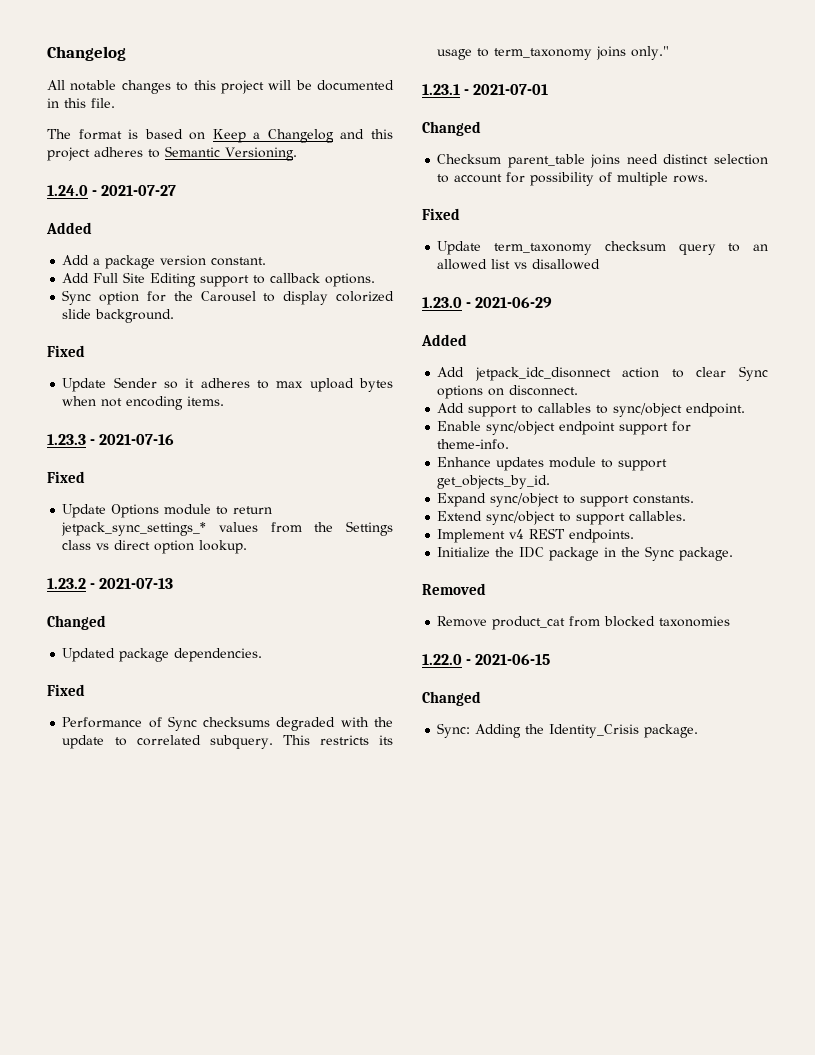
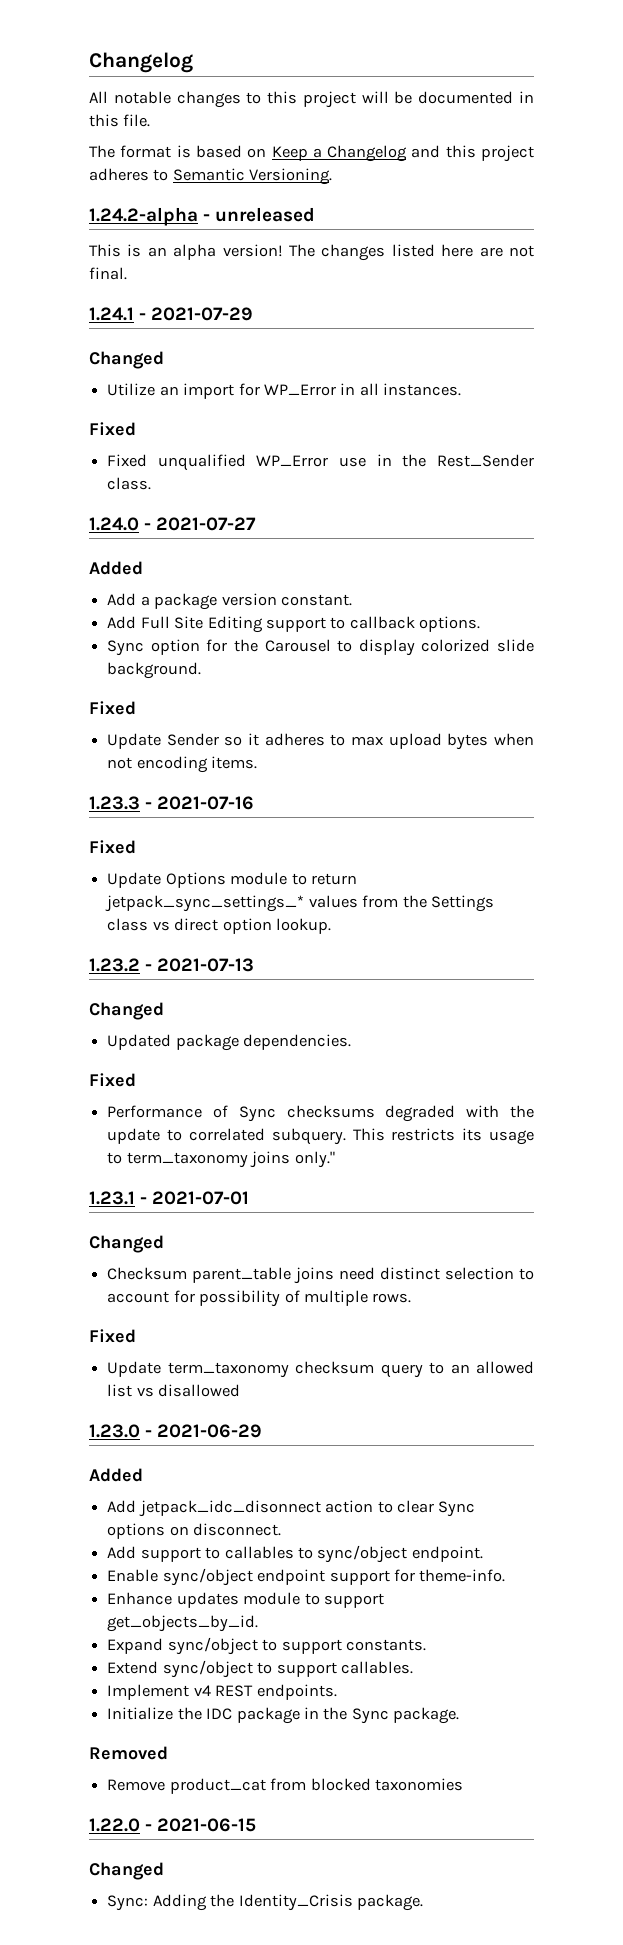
+ 1.24.2-alpha - unreleased
+ This is an alpha version! The changes listed here are not final.
+ 1.24.1 - 2021-07-29
+ Changed
+ Utilize an import for WP_Error in all instances.
+ Fixed
+ Fixed unqualified WP_Error use in the Rest_Sender class.

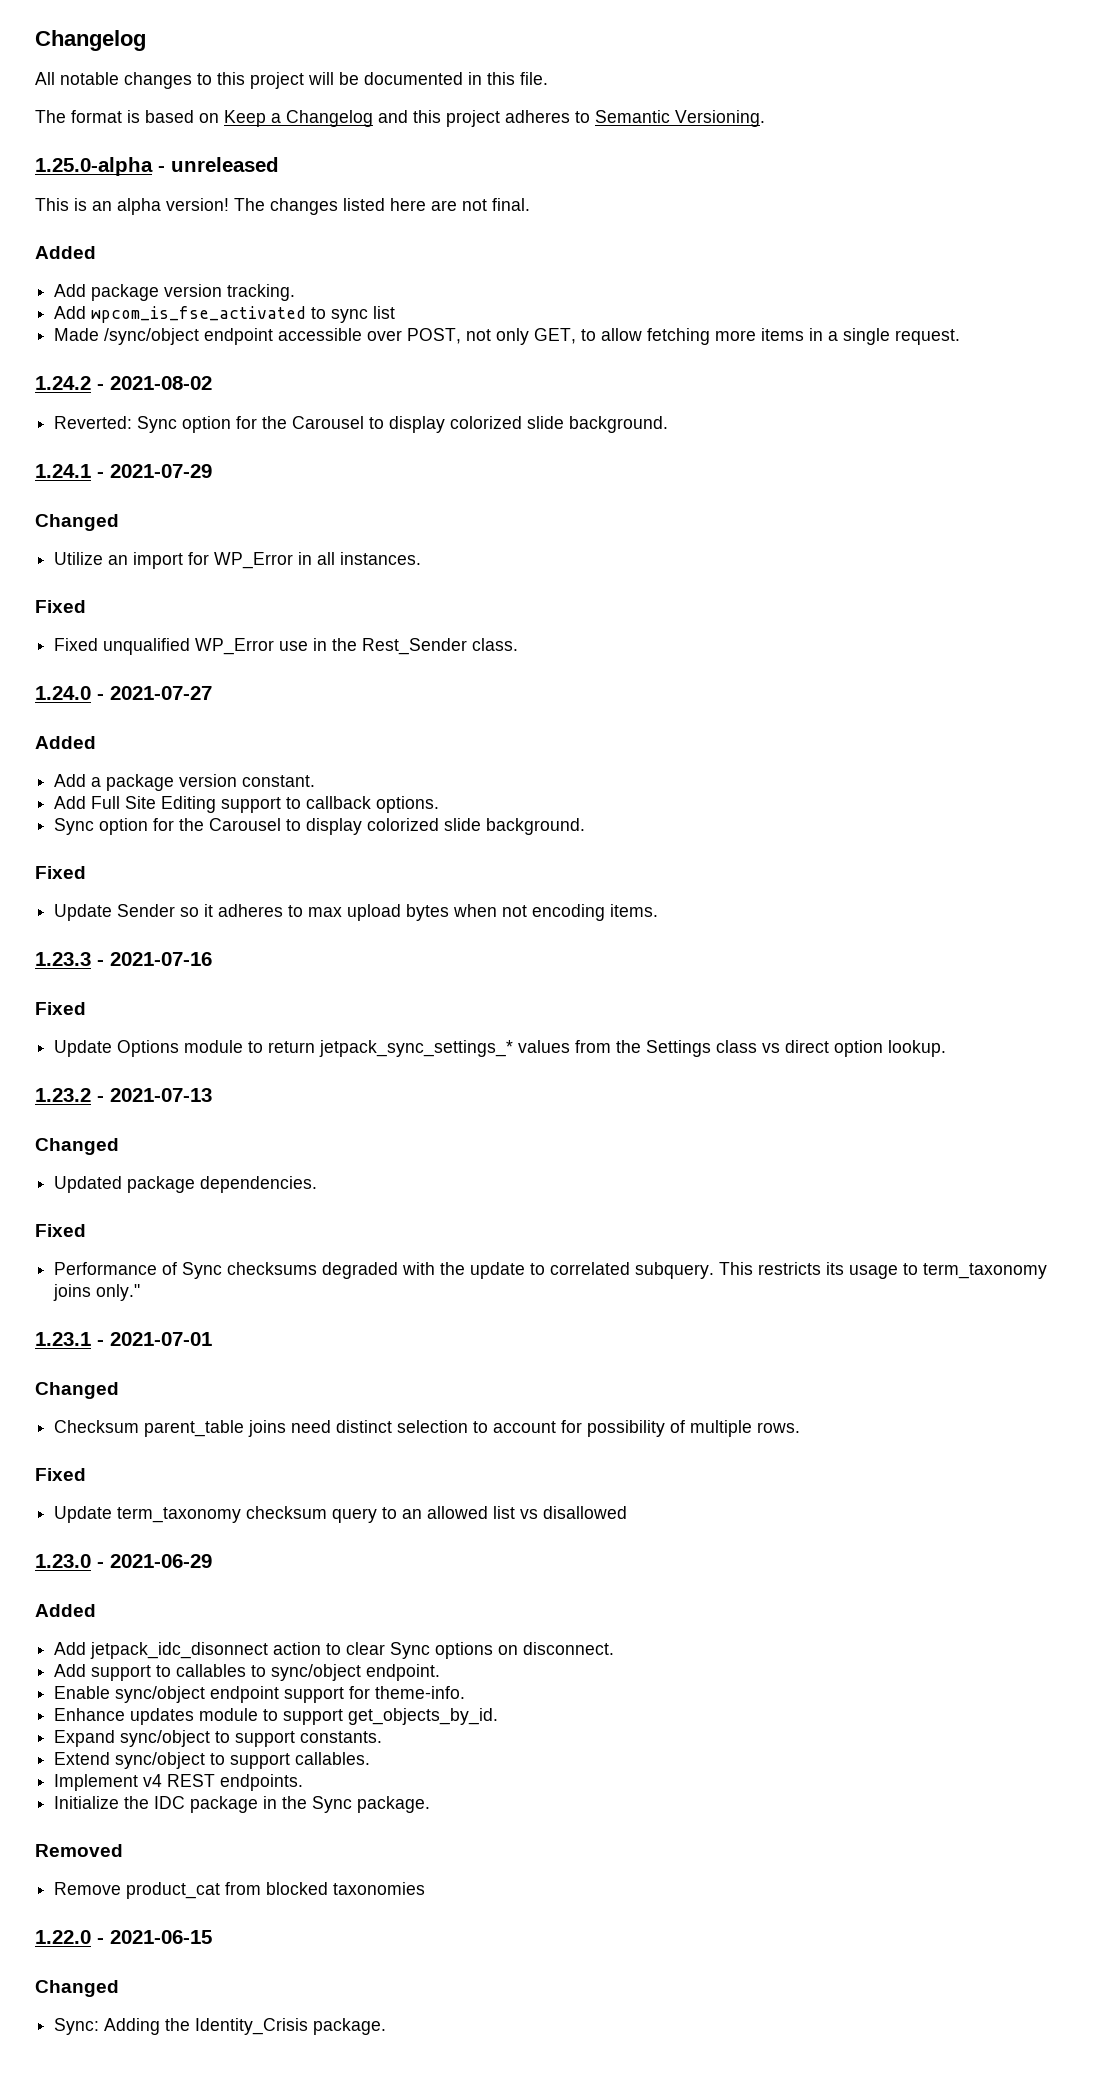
- 1.24.2-alpha - unreleased
+ 1.25.0-alpha - unreleased
  The changes listed here are not final.
+ Added
+ Add package version tracking.
+ Add wpcom_is_fse_activated to sync list
+ Made /sync/object endpoint accessible over POST, not only GET, to allow fetching more items in a single request.
+ 1.24.2 - 2021-08-02
+ Reverted: Sync option for the Carousel to display colorized slide background.

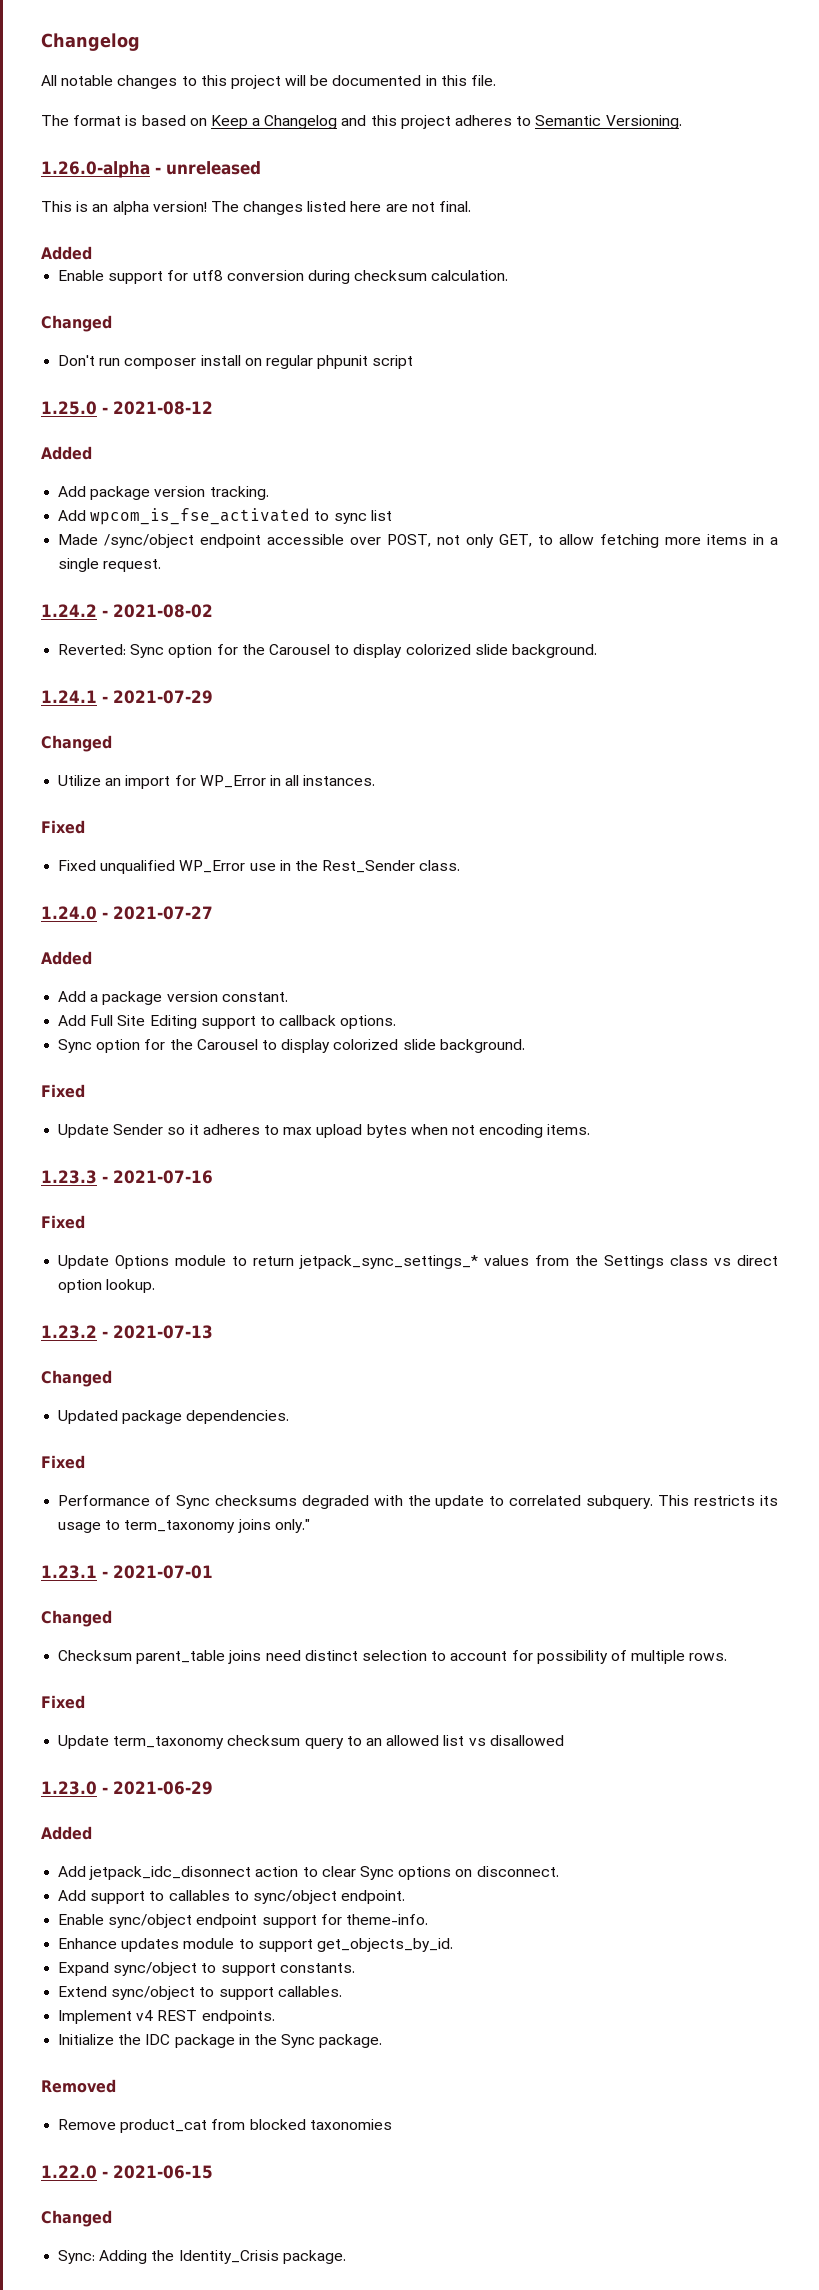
- 1.25.0-alpha - unreleased
+ 1.26.0-alpha - unreleased
+ Enable support for utf8 conversion during checksum calculation.
+ Changed
+ Don't run composer install on regular phpunit script
+ 1.25.0 - 2021-08-12
+ Added

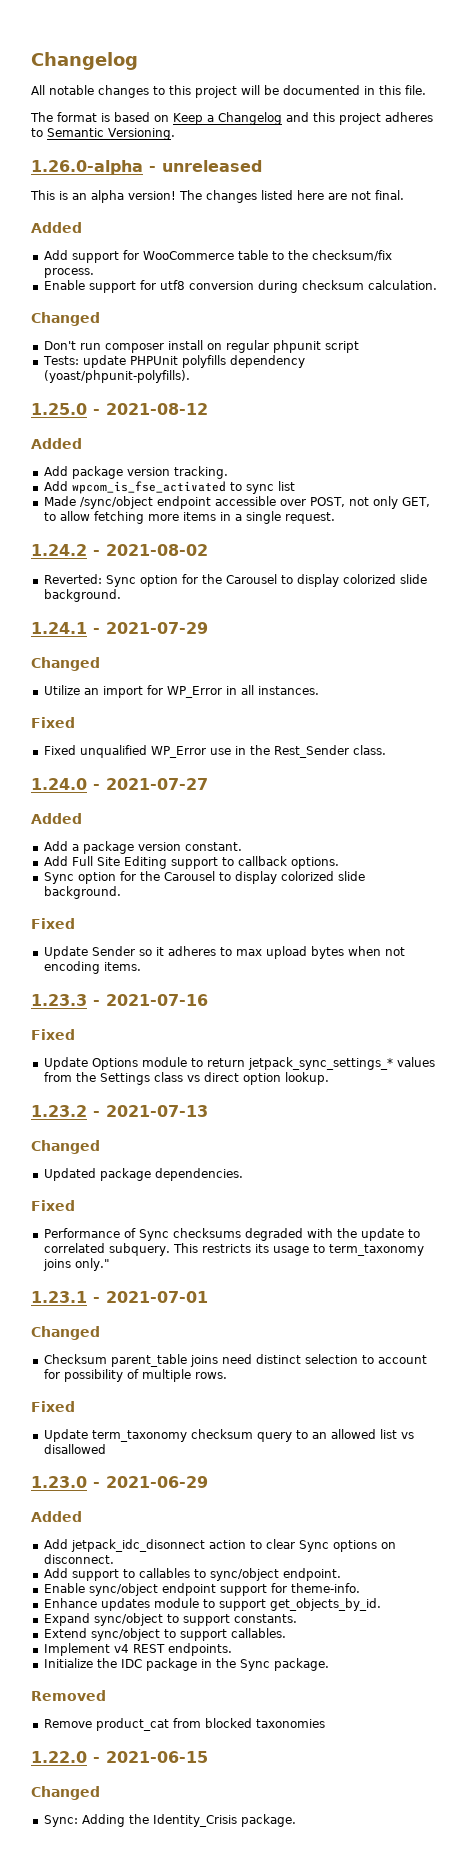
+ Add support for WooCommerce table to the checksum/fix process.
+ Tests: update PHPUnit polyfills dependency (yoast/phpunit-polyfills).

